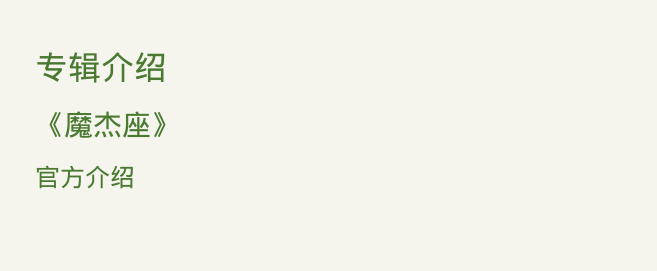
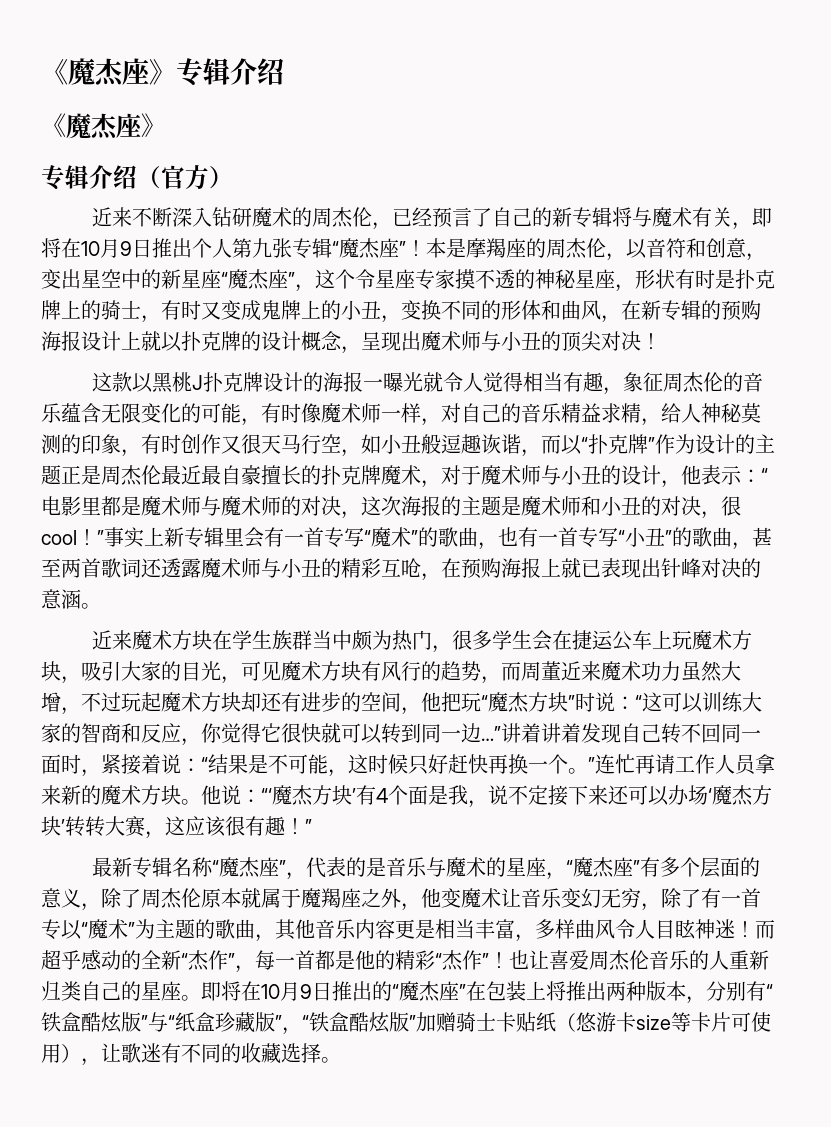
- 专辑介绍
+ 《魔杰座》专辑介绍
- 官方介绍
+ 专辑介绍（官方）
+ 近来不断深入钻研魔术的周杰伦，已经预言了自己的新专辑将与魔术有关，即将在10月9日推出个人第九张专辑“魔杰座”！本是摩羯座的周杰伦，以音符和创意，变出星空中的新星座“魔杰座”，这个令星座专家摸不透的神秘星座，形状有时是扑克牌上的骑士，有时又变成鬼牌上的小丑，变换不同的形体和曲风，在新专辑的预购海报设计上就以扑克牌的设计概念，呈现出魔术师与小丑的顶尖对决！
+ 这款以黑桃J扑克牌设计的海报一曝光就令人觉得相当有趣，象征周杰伦的音乐蕴含无限变化的可能，有时像魔术师一样，对自己的音乐精益求精，给人神秘莫测的印象，有时创作又很天马行空，如小丑般逗趣诙谐，而以“扑克牌”作为设计的主题正是周杰伦最近最自豪擅长的扑克牌魔术，对于魔术师与小丑的设计，他表示：“电影里都是魔术师与魔术师的对决，这次海报的主题是魔术师和小丑的对决，很cool！”事实上新专辑里会有一首专写“魔术”的歌曲，也有一首专写“小丑”的歌曲，甚至两首歌词还透露魔术师与小丑的精彩互呛，在预购海报上就已表现出针峰对决的意涵。
+ 近来魔术方块在学生族群当中颇为热门，很多学生会在捷运公车上玩魔术方块，吸引大家的目光，可见魔术方块有风行的趋势，而周董近来魔术功力虽然大增，不过玩起魔术方块却还有进步的空间，他把玩“魔杰方块”时说：“这可以训练大家的智商和反应，你觉得它很快就可以转到同一边…”讲着讲着发现自己转不回同一面时，紧接着说：“结果是不可能，这时候只好赶快再换一个。”连忙再请工作人员拿来新的魔术方块。他说：“‘魔杰方块’有4个面是我，说不定接下来还可以办场‘魔杰方块’转转大赛，这应该很有趣！”
+ 最新专辑名称“魔杰座”，代表的是音乐与魔术的星座，“魔杰座”有多个层面的意义，除了周杰伦原本就属于魔羯座之外，他变魔术让音乐变幻无穷，除了有一首专以“魔术”为主题的歌曲，其他音乐内容更是相当丰富，多样曲风令人目眩神迷！而超乎感动的全新“杰作”，每一首都是他的精彩“杰作”！也让喜爱周杰伦音乐的人重新归类自己的星座。即将在10月9日推出的“魔杰座”在包装上将推出两种版本，分别有“铁盒酷炫版”与“纸盒珍藏版”，“铁盒酷炫版”加赠骑士卡贴纸（悠游卡size等卡片可使用），让歌迷有不同的收藏选择。

